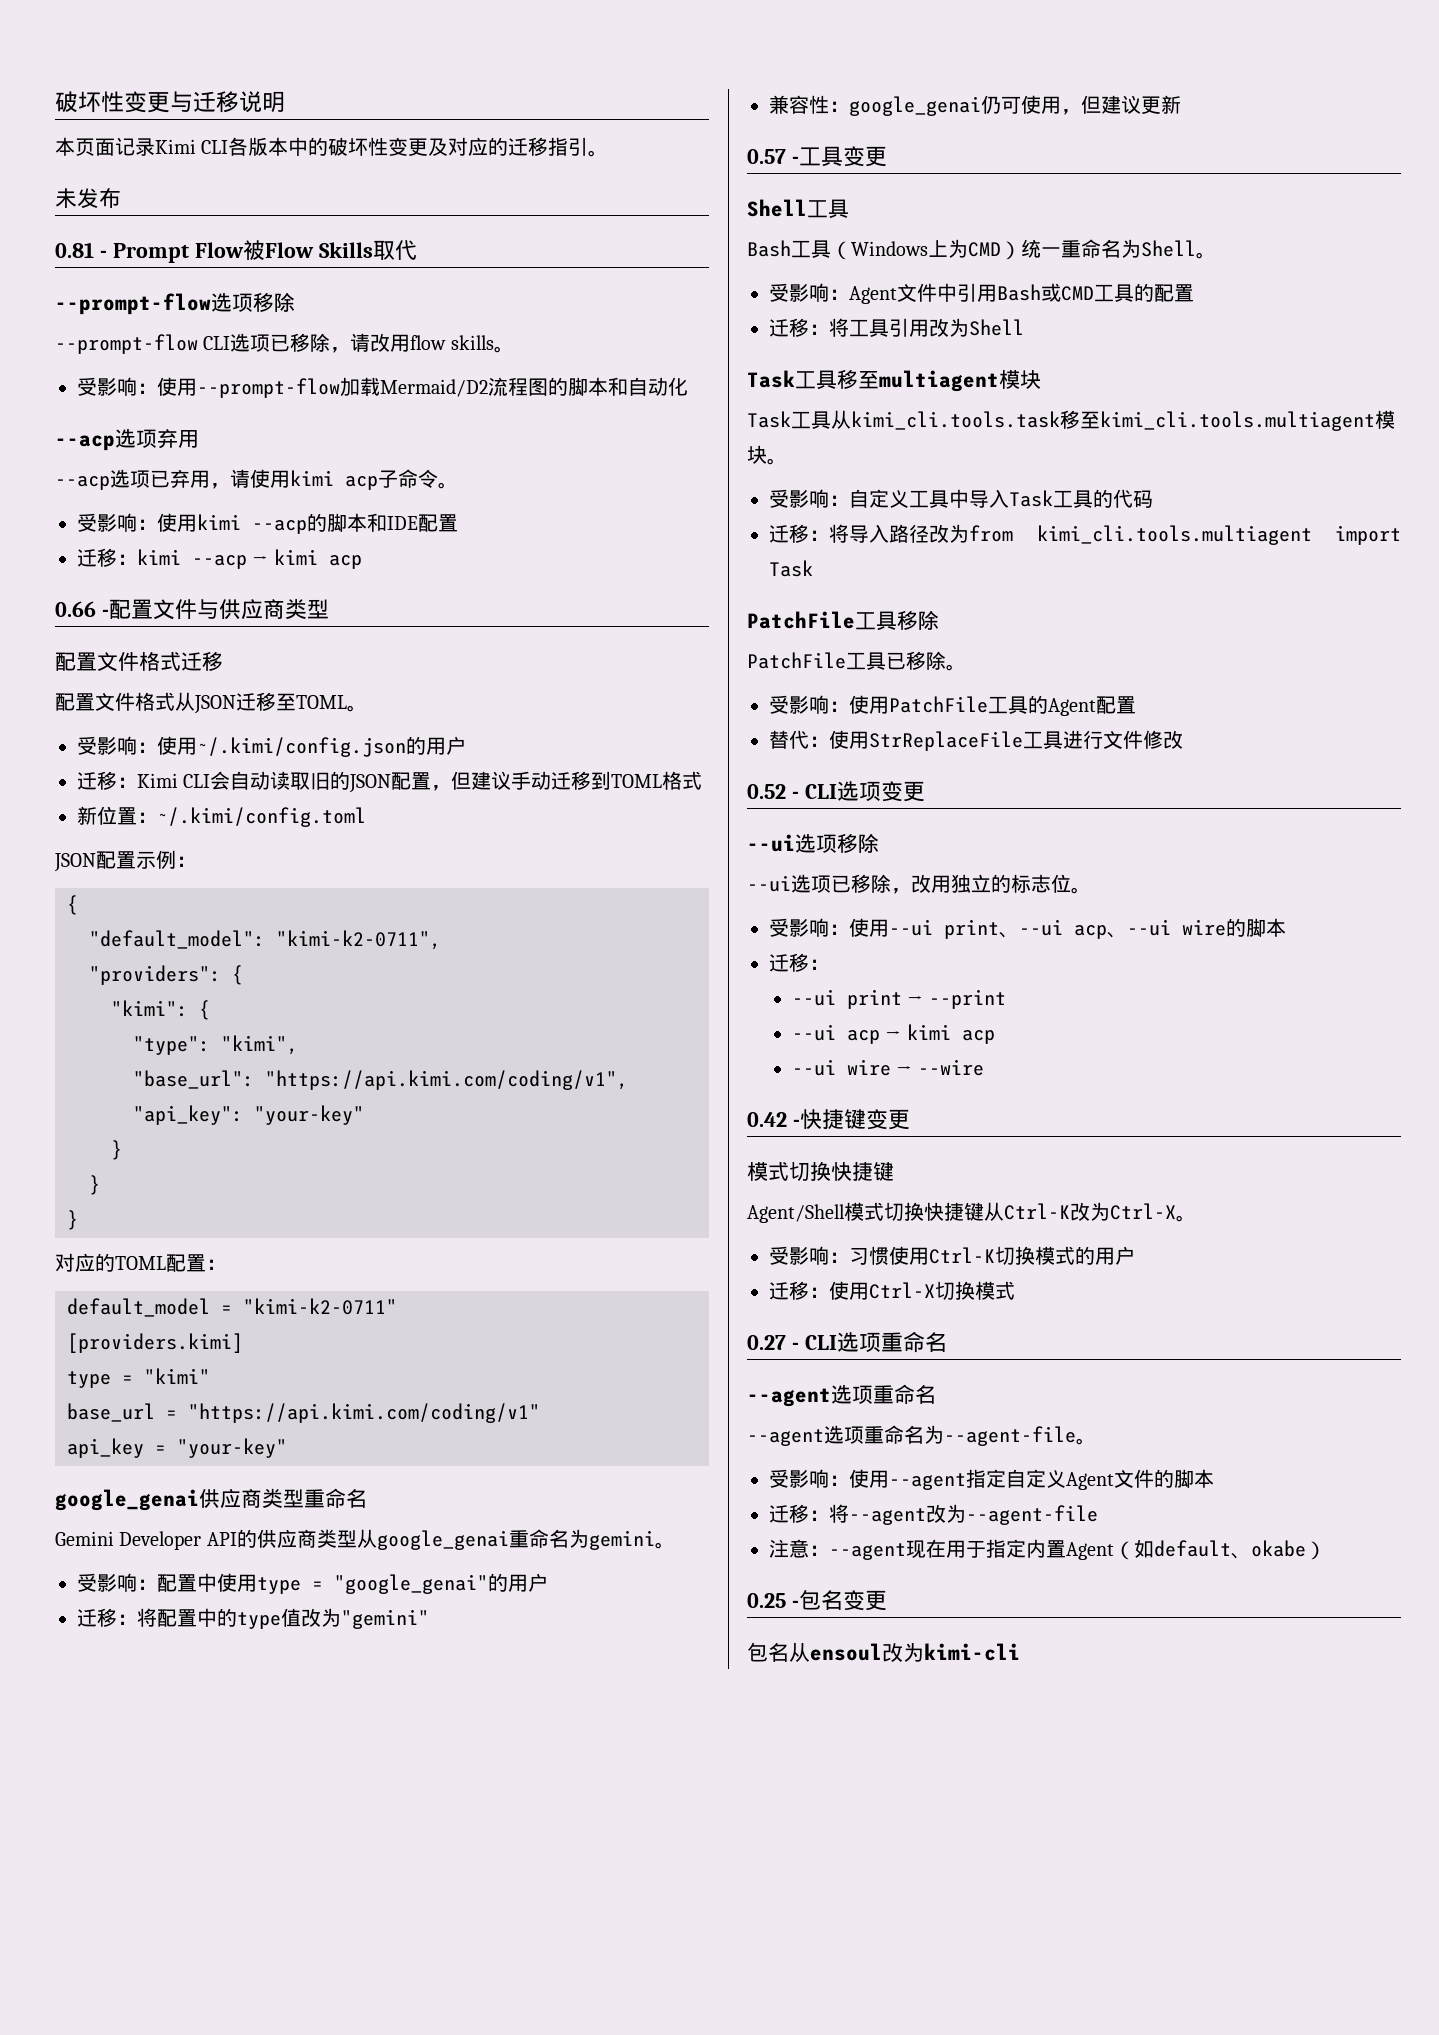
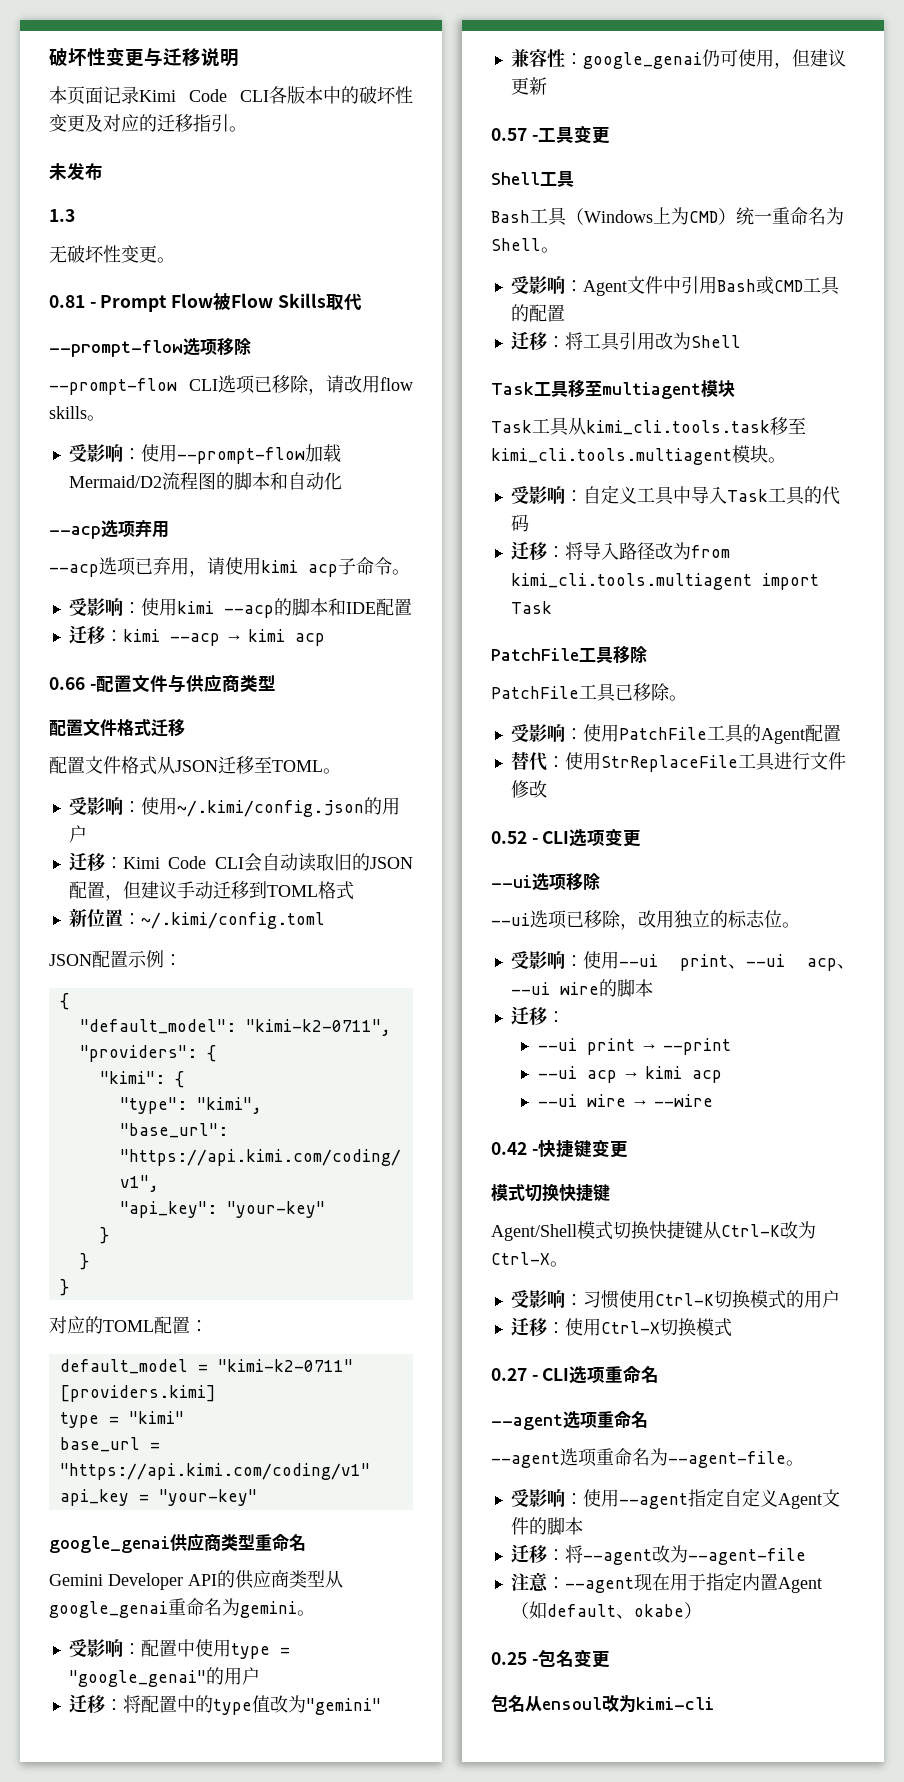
- 本页面记录Kimi CLI各版本中的破坏性变更及对应的迁移指引。
+ 本页面记录Kimi Code CLI各版本中的破坏性变更及对应的迁移指引。
+ 1.3
+ 无破坏性变更。
- 迁移：Kimi CLI会自动读取旧的JSON配置，但建议手动迁移到TOML格式
+ 迁移：Kimi Code CLI会自动读取旧的JSON配置，但建议手动迁移到TOML格式

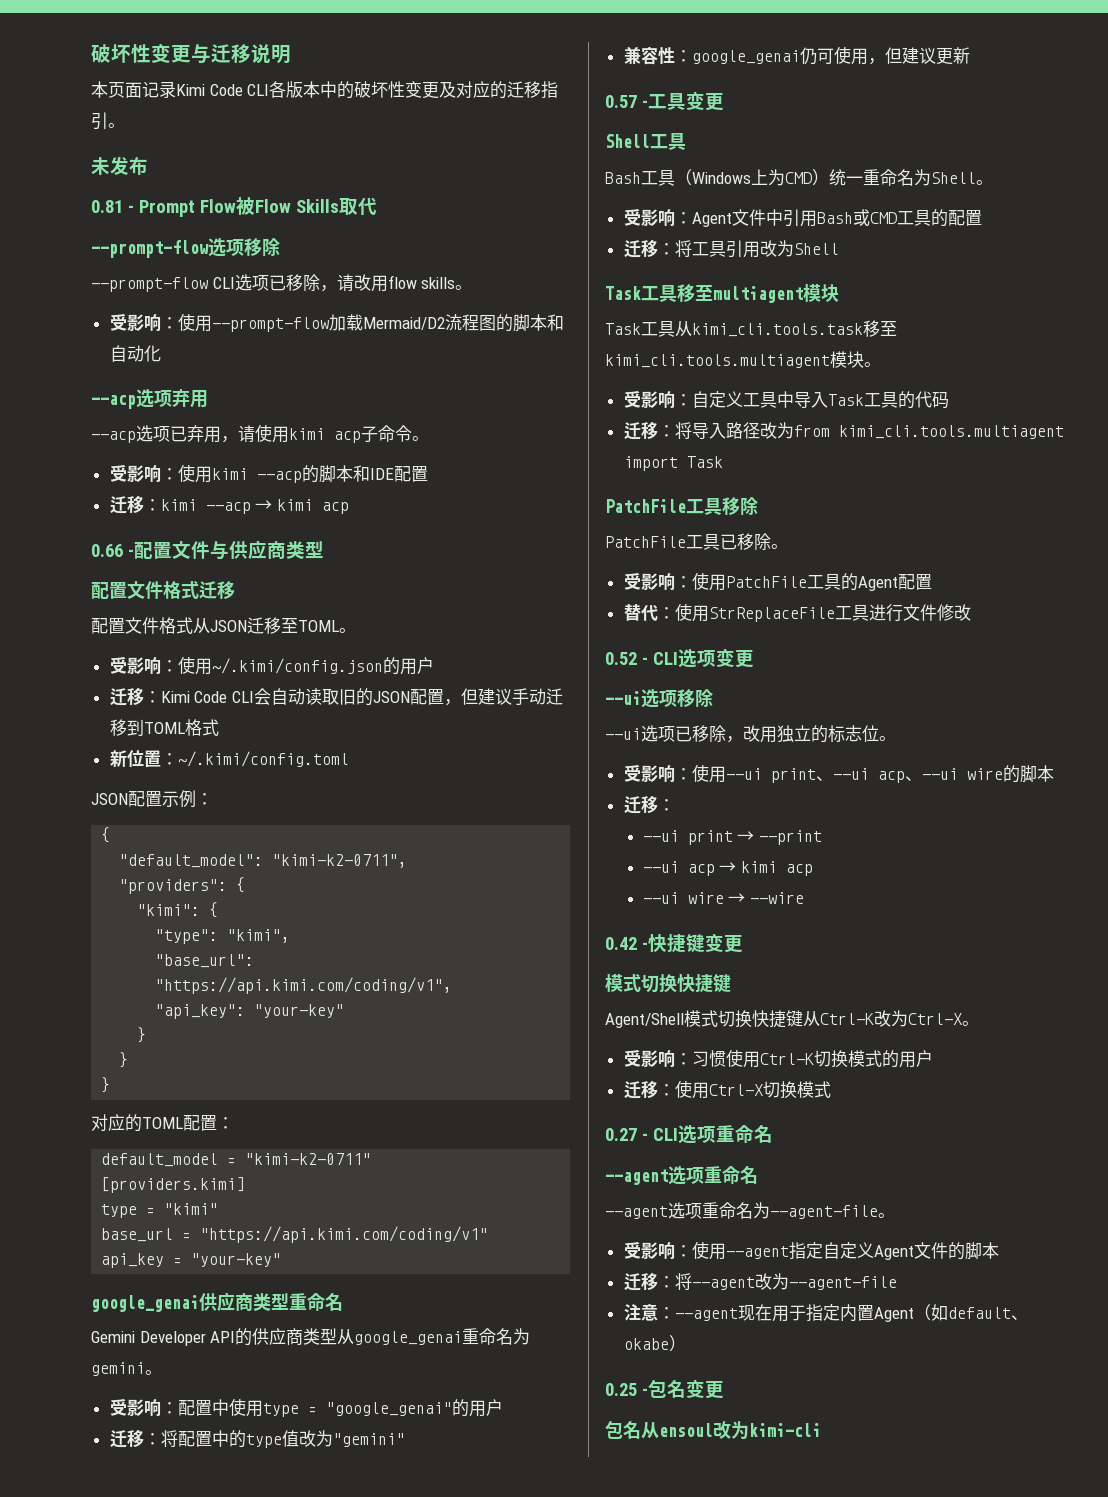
- 1.3
- 无破坏性变更。

